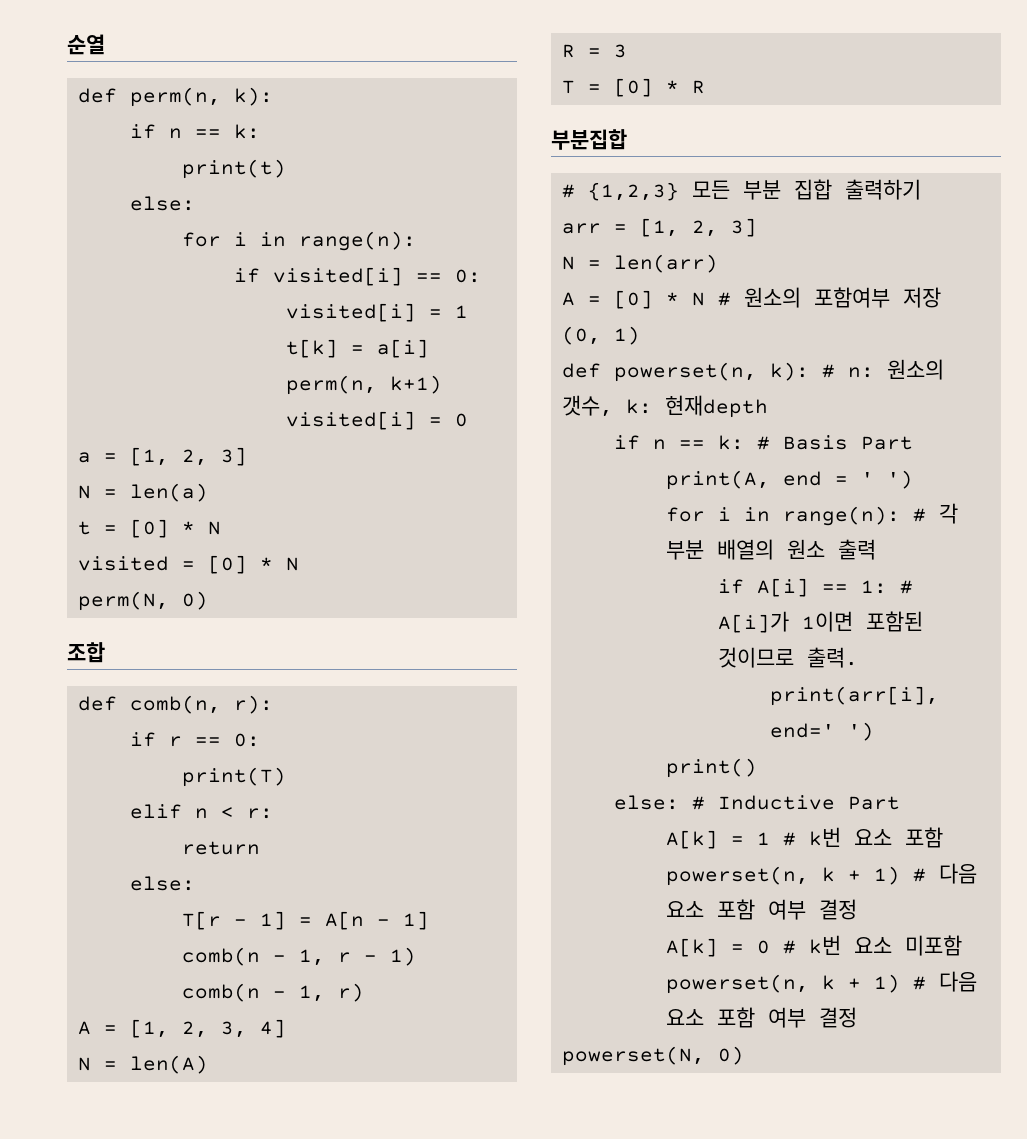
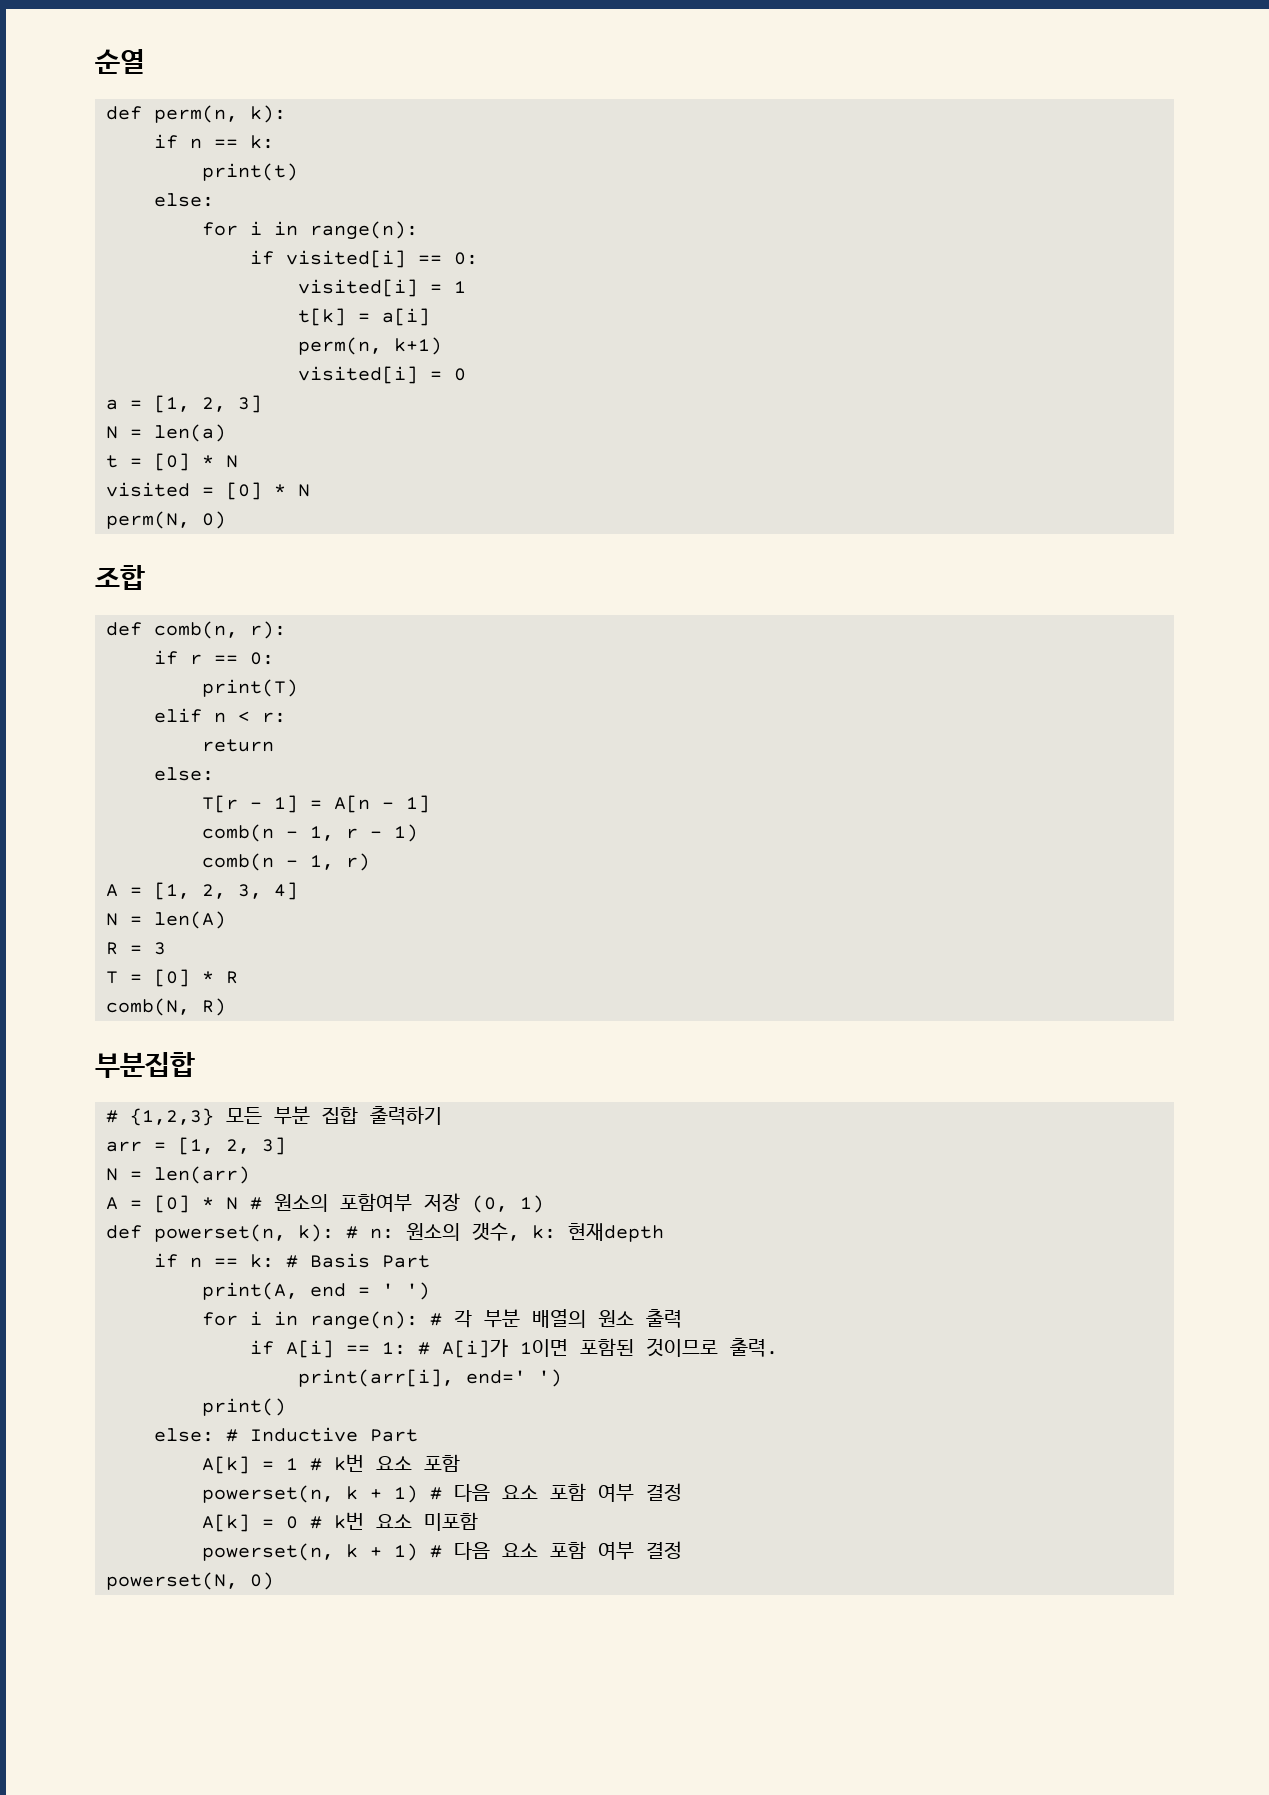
+ comb(N, R)

